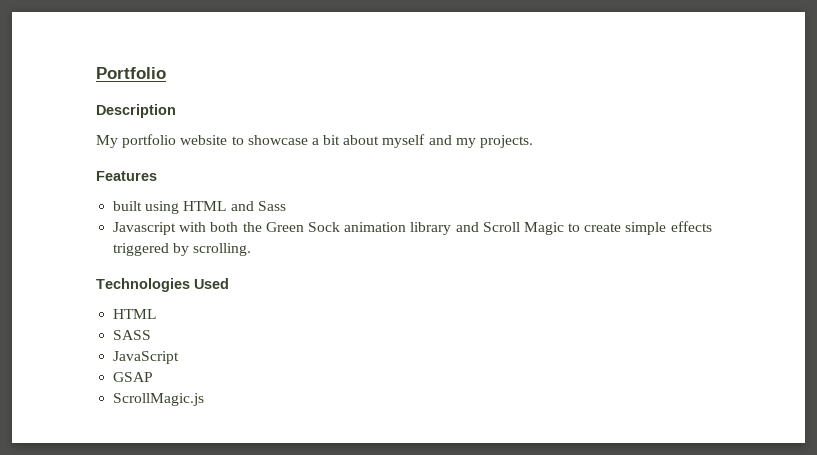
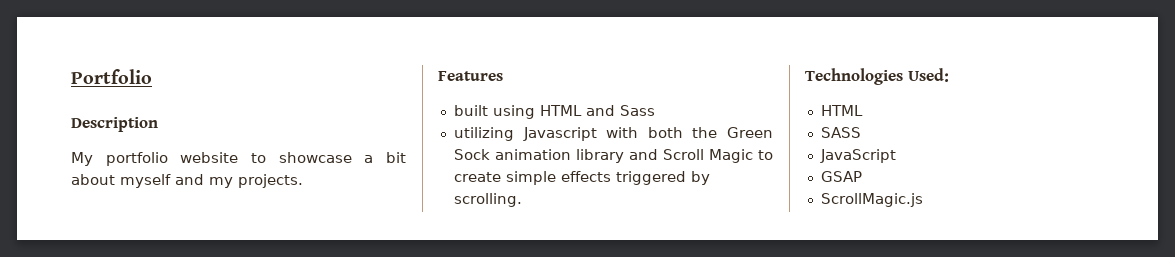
- Javascript with both the Green Sock animation library and Scroll Magic to create simple effects triggered by scrolling.
+ utilizing Javascript with both the Green Sock animation library and Scroll Magic to create simple effects triggered by scrolling.
- Technologies Used
+ Technologies Used:

